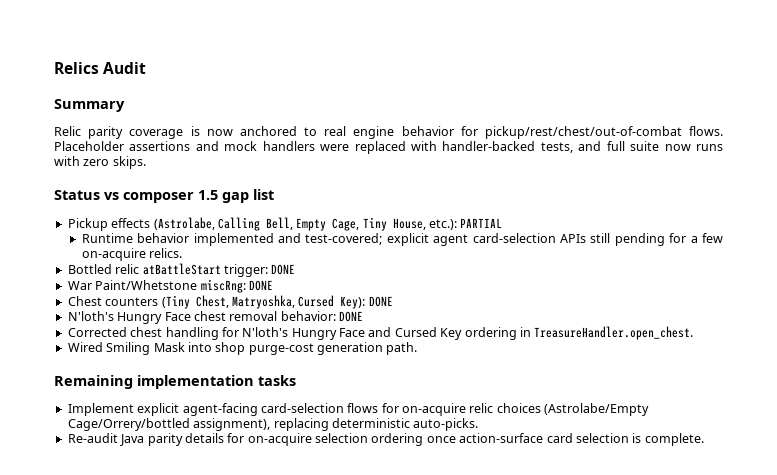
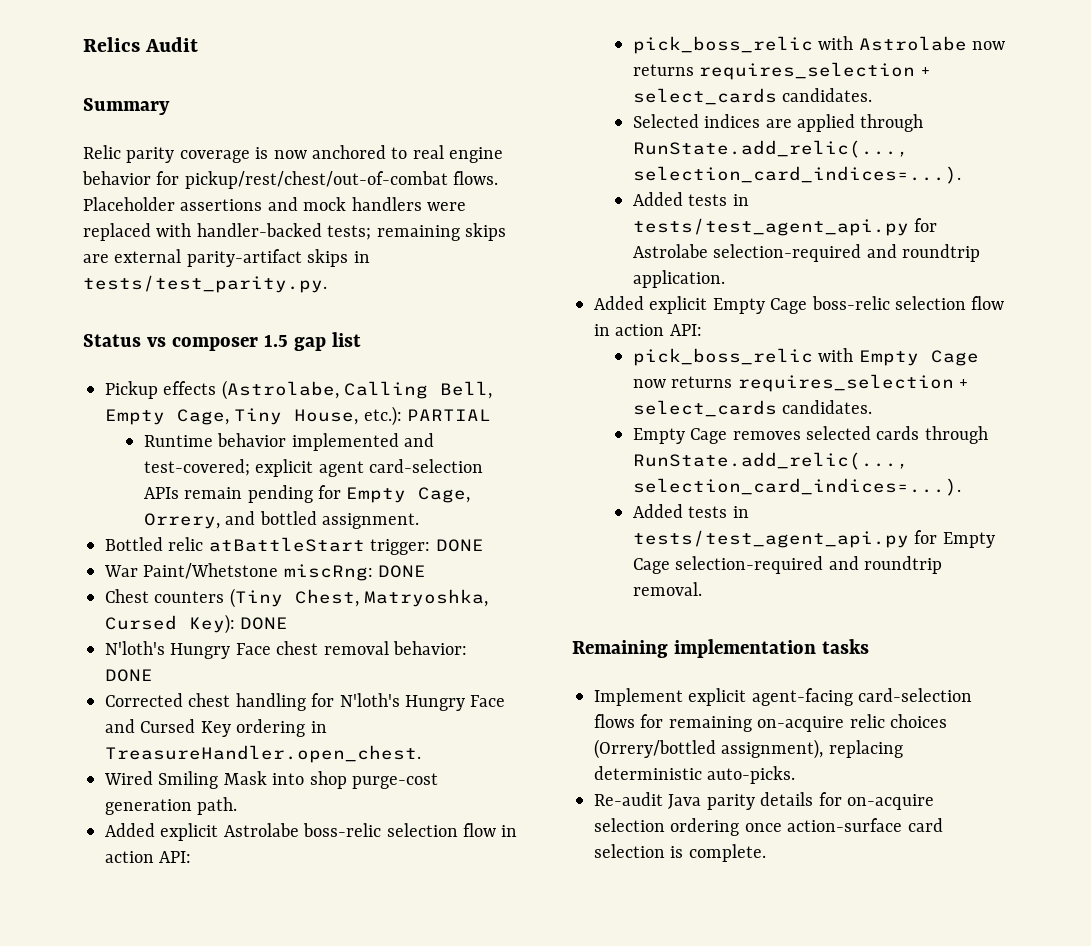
- Placeholder assertions and mock handlers were replaced with handler-backed tests, and full suite now runs with zero skips.
+ Placeholder assertions and mock handlers were replaced with handler-backed tests; remaining skips are external parity-artifact skips in tests/test_parity.py.
- Runtime behavior implemented and test-covered; explicit agent card-selection APIs still pending for a few on-acquire relics.
+ Runtime behavior implemented and test-covered; explicit agent card-selection APIs remain pending for Empty Cage, Orrery, and bottled assignment.
+ Added explicit Astrolabe boss-relic selection flow in action API:
+ pick_boss_relic with Astrolabe now returns requires_selection + select_cards candidates.
+ Selected indices are applied through RunState.add_relic(..., selection_card_indices=...).
+ Added tests in tests/test_agent_api.py for Astrolabe selection-required and roundtrip application.
+ Added explicit Empty Cage boss-relic selection flow in action API:
+ pick_boss_relic with Empty Cage now returns requires_selection + select_cards candidates.
+ Empty Cage removes selected cards through RunState.add_relic(..., selection_card_indices=...).
+ Added tests in tests/test_agent_api.py for Empty Cage selection-required and roundtrip removal.
- Implement explicit agent-facing card-selection flows for on-acquire relic choices (Astrolabe/Empty Cage/Orrery/bottled assignment), replacing deterministic auto-picks.
+ Implement explicit agent-facing card-selection flows for remaining on-acquire relic choices (Orrery/bottled assignment), replacing deterministic auto-picks.

